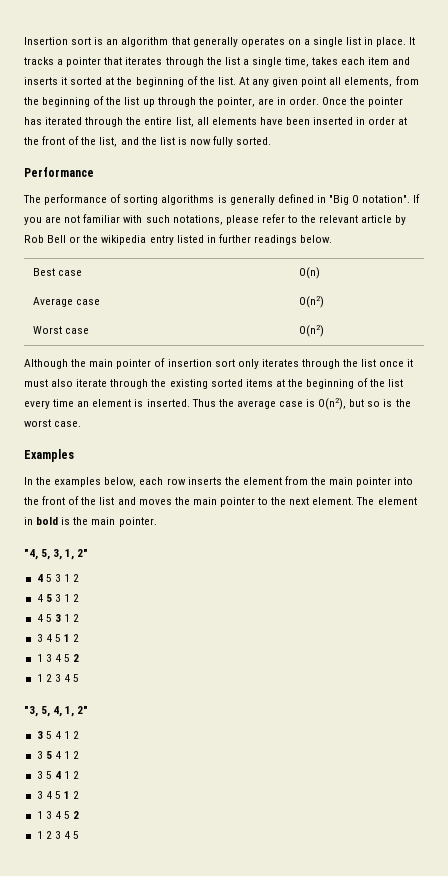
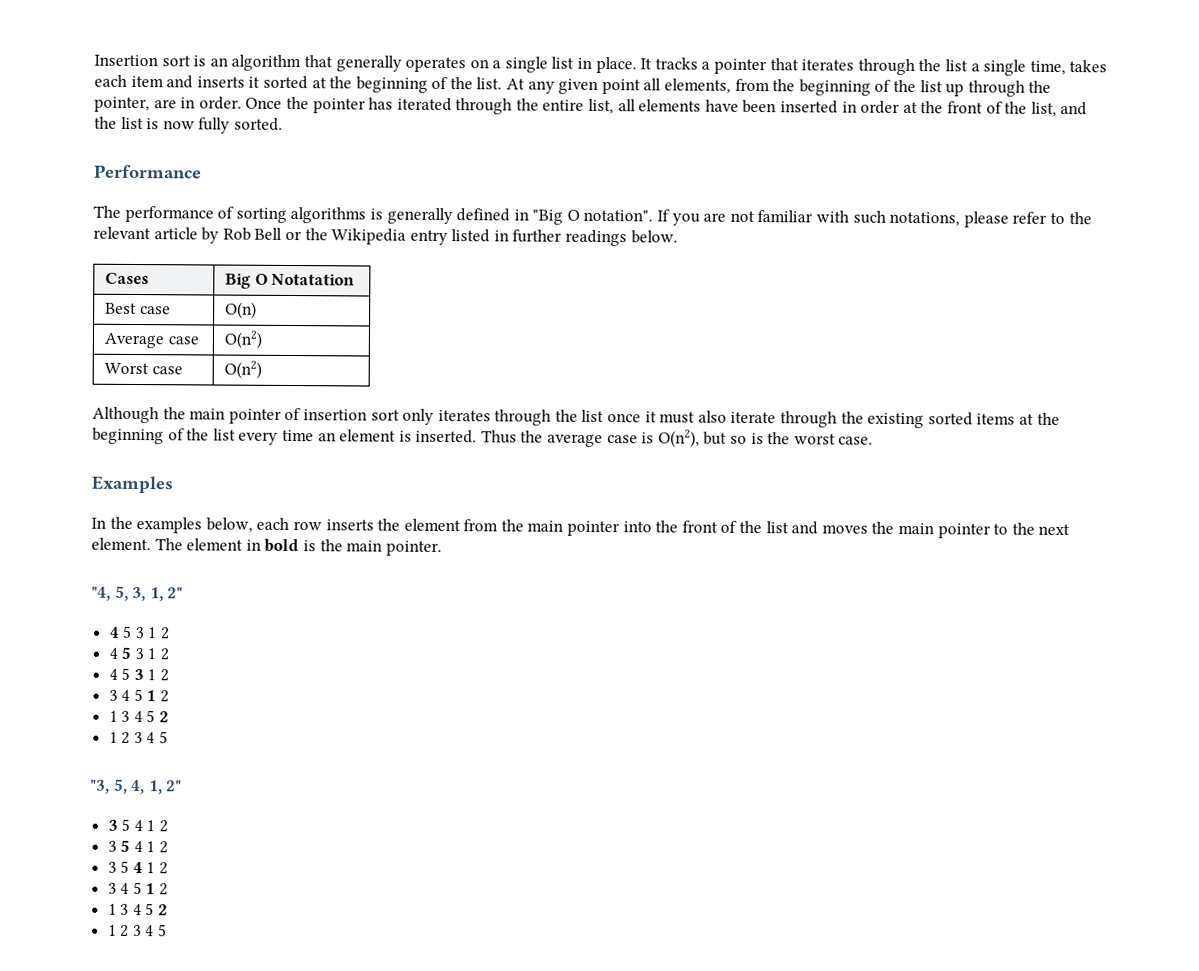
- If you are not familiar with such notations, please refer to the relevant article by Rob Bell or the wikipedia entry listed in further readings below.
+ If you are not familiar with such notations, please refer to the relevant article by Rob Bell or the Wikipedia entry listed in further readings below.
+ Cases | Big O Notatation

